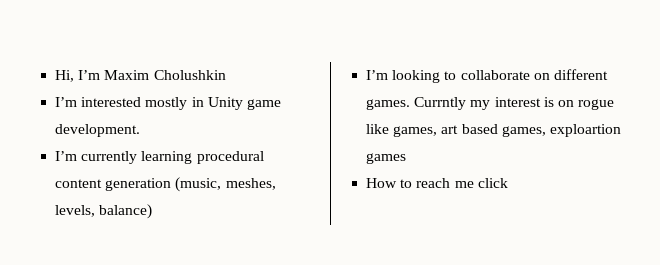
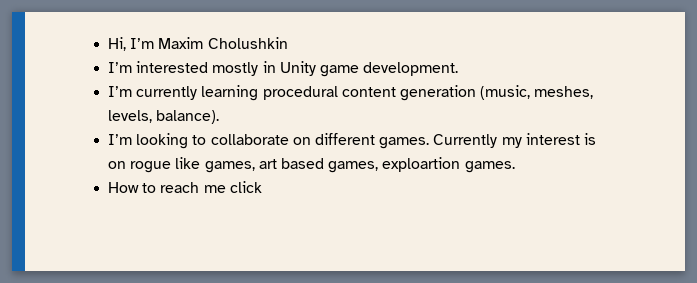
- I’m currently learning procedural content generation (music, meshes, levels, balance)
+ I’m currently learning procedural content generation (music, meshes, levels, balance).
- Currntly my interest is on rogue like games, art based games, exploartion games
+ Currently my interest is on rogue like games, art based games, exploartion games.

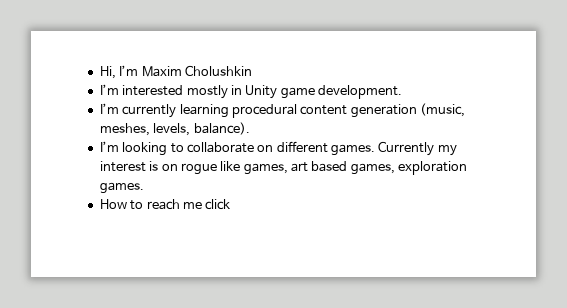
- Currently my interest is on rogue like games, art based games, exploartion games.
+ Currently my interest is on rogue like games, art based games, exploration games.

